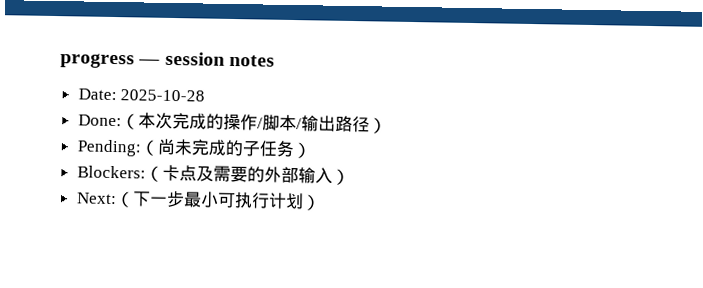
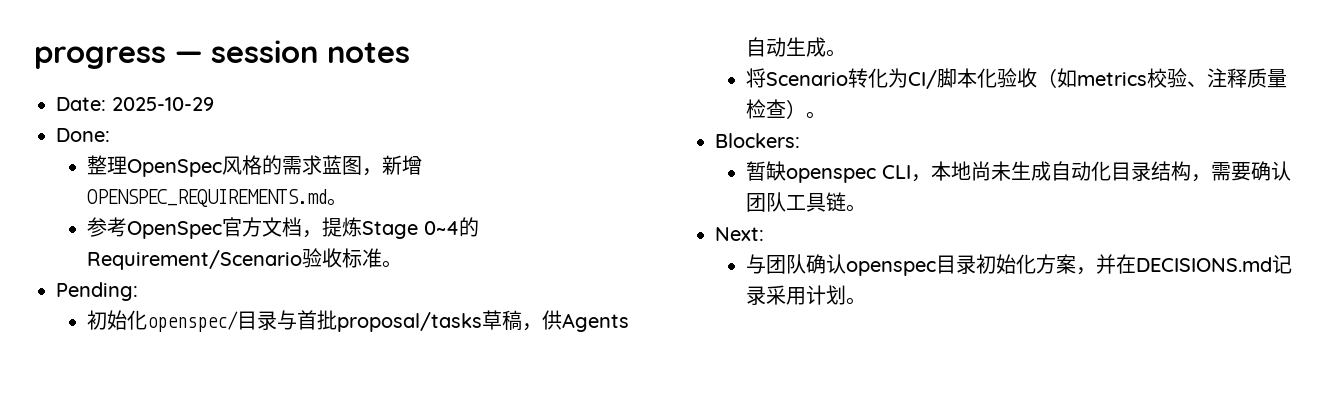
- Date: 2025-10-28
+ Date: 2025-10-29
- Done:（本次完成的操作/脚本/输出路径）
- Pending:（尚未完成的子任务）
- Blockers:（卡点及需要的外部输入）
- Next:（下一步最小可执行计划）
+ Done:
+ 整理OpenSpec风格的需求蓝图，新增OPENSPEC_REQUIREMENTS.md。
+ 参考OpenSpec官方文档，提炼Stage 0~4的Requirement/Scenario验收标准。
+ Pending:
+ 初始化openspec/目录与首批proposal/tasks草稿，供Agents自动生成。
+ 将Scenario转化为CI/脚本化验收（如metrics校验、注释质量检查）。
+ Blockers:
+ 暂缺openspec CLI，本地尚未生成自动化目录结构，需要确认团队工具链。
+ Next:
+ 与团队确认openspec目录初始化方案，并在DECISIONS.md记录采用计划。

